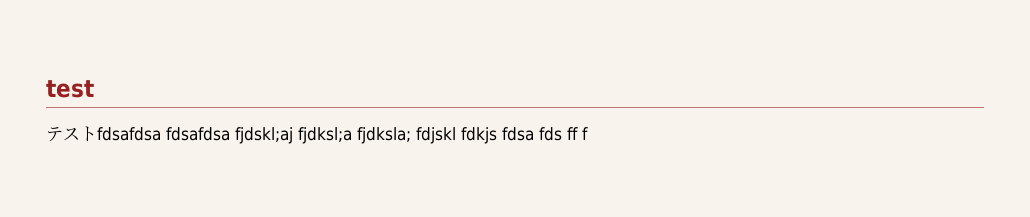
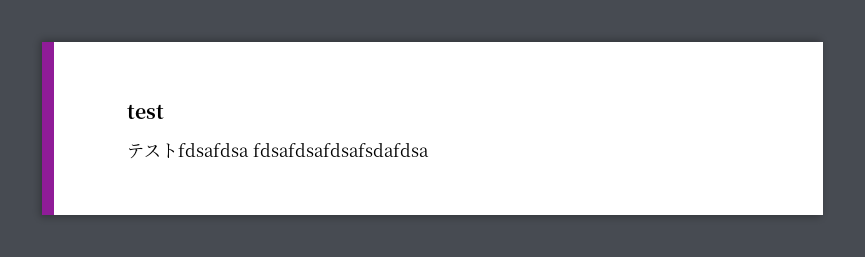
- テストfdsafdsa fdsafdsa fjdskl;aj fjdksl;a fjdksla; fdjskl fdkjs fdsa fds ff f
+ テストfdsafdsa fdsafdsafdsafsdafdsa

